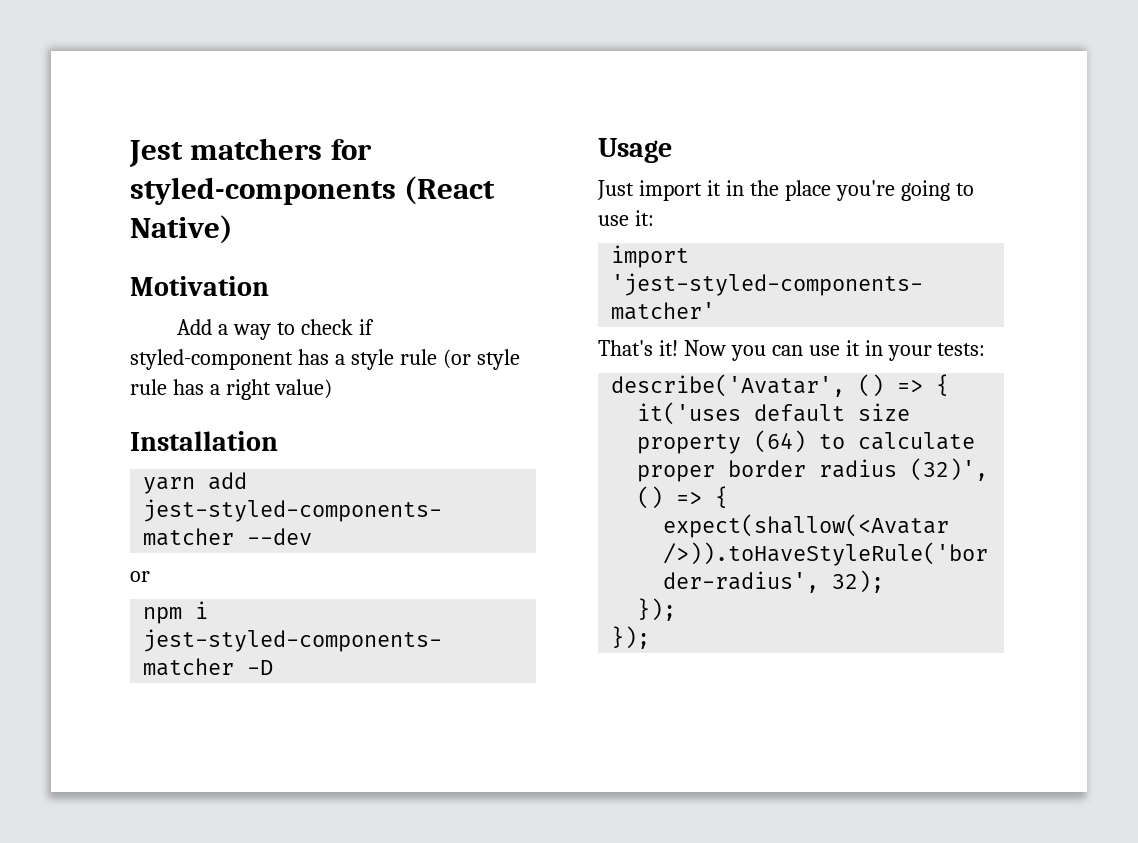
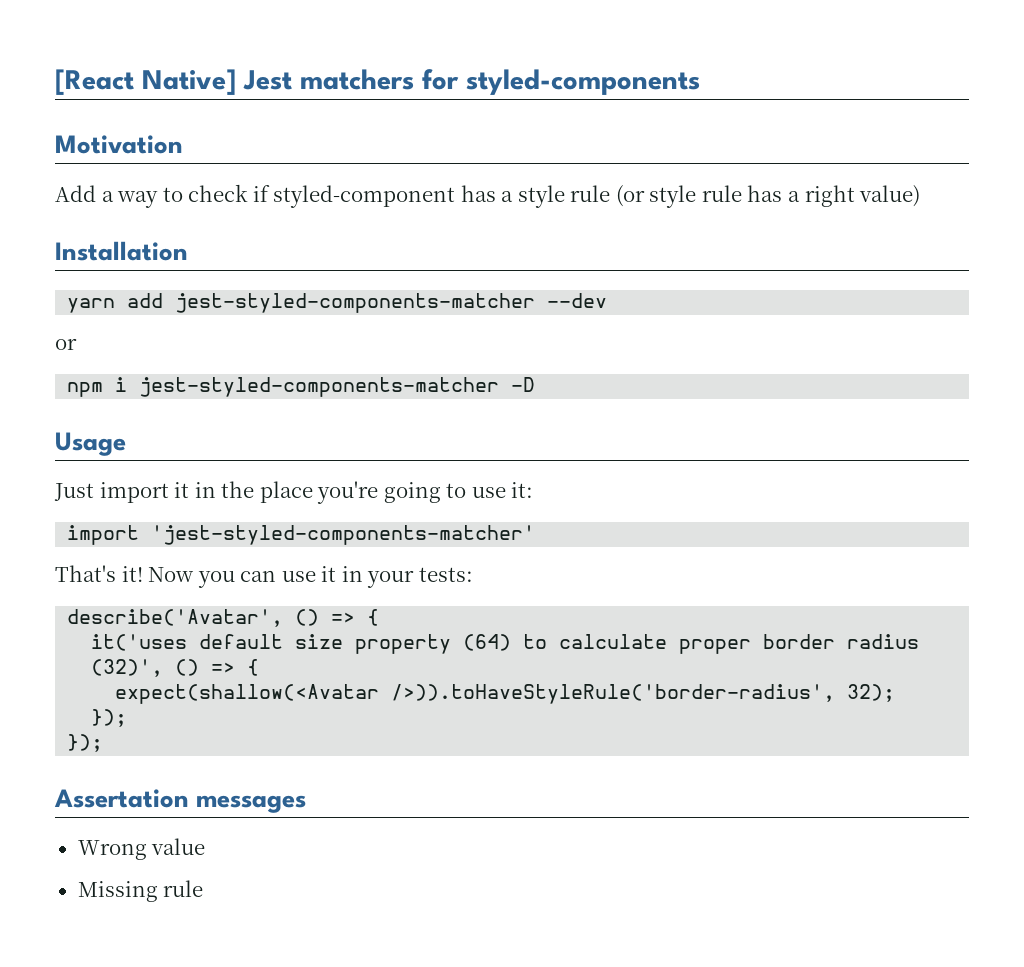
- Jest matchers for styled-components (React Native)
+ [React Native] Jest matchers for styled-components
+ Assertation messages
+ Wrong value
+ Missing rule

